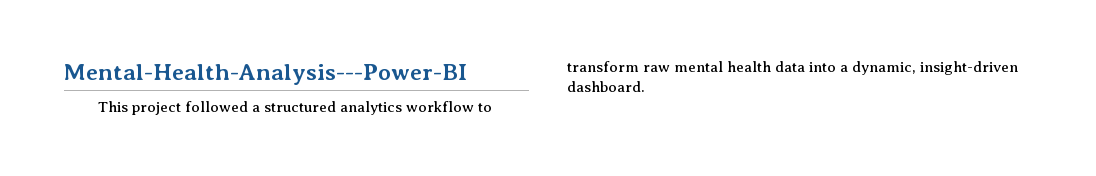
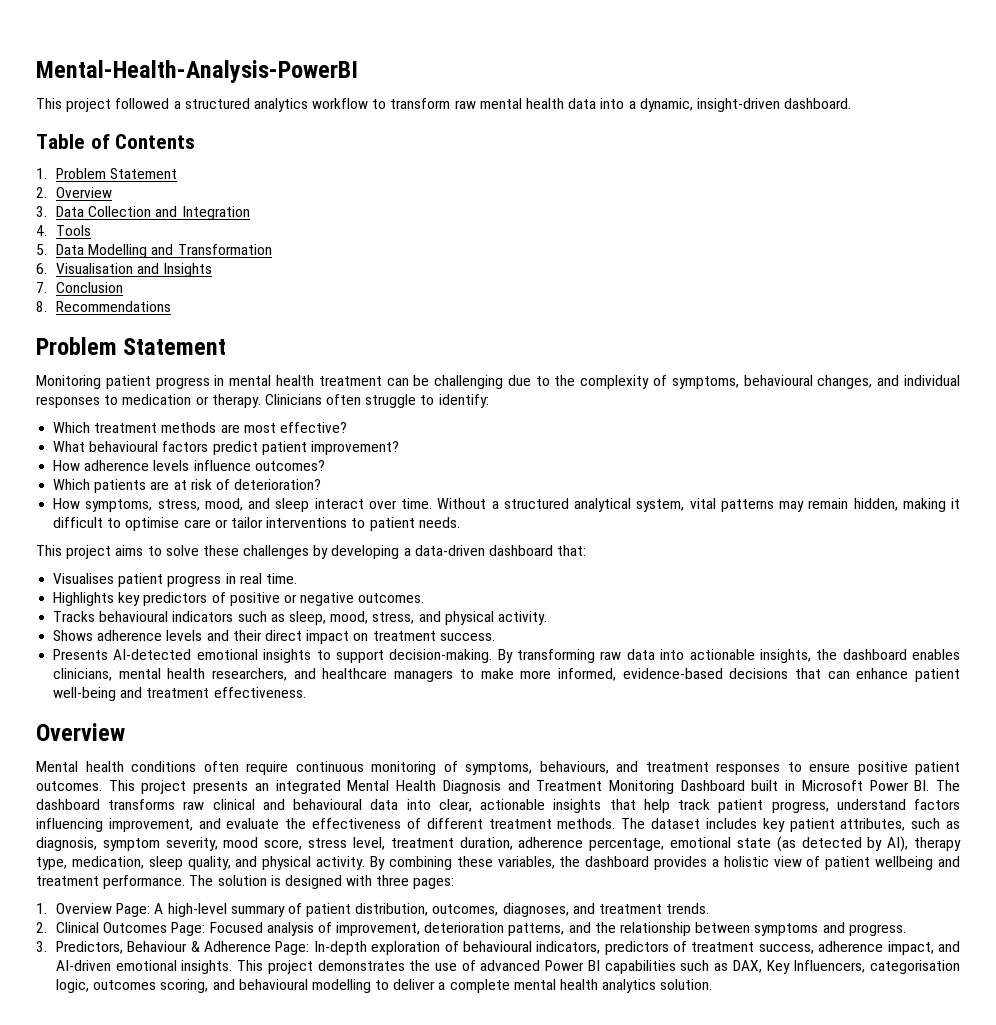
- Mental-Health-Analysis---Power-BI
+ Mental-Health-Analysis-PowerBI
+ Table of Contents
+ 1. Problem Statement
+ 2. Overview
+ 3. Data Collection and Integration
+ 4. Tools
+ 5. Data Modelling and Transformation
+ 6. Visualisation and Insights
+ 7. Conclusion
+ 8. Recommendations
+ Problem Statement
+ Monitoring patient progress in mental health treatment can be challenging due to the complexity of symptoms, behavioural changes, and individual responses to medication or therapy. Clinicians often struggle to identify:
+ Which treatment methods are most effective?
+ What behavioural factors predict patient improvement?
+ How adherence levels influence outcomes?
+ Which patients are at risk of deterioration?
+ How symptoms, stress, mood, and sleep interact over time. Without a structured analytical system, vital patterns may remain hidden, making it difficult to optimise care or tailor interventions to patient needs.
+ This project aims to solve these challenges by developing a data-driven dashboard that:
+ Visualises patient progress in real time.
+ Highlights key predictors of positive or negative outcomes.
+ Tracks behavioural indicators such as sleep, mood, stress, and physical activity.
+ Shows adherence levels and their direct impact on treatment success.
+ Presents AI-detected emotional insights to support decision-making. By transforming raw data into actionable insights, the dashboard enables clinicians, mental health researchers, and healthcare managers to make more informed, evidence-based decisions that can enhance patient well-being and treatment effectiveness.
+ Overview
+ Mental health conditions often require continuous monitoring of symptoms, behaviours, and treatment responses to ensure positive patient outcomes. This project presents an integrated Mental Health Diagnosis and Treatment Monitoring Dashboard built in Microsoft Power BI. The dashboard transforms raw clinical and behavioural data into clear, actionable insights that help track patient progress, understand factors influencing improvement, and evaluate the effectiveness of different treatment methods. The dataset includes key patient attributes, such as diagnosis, symptom severity, mood score, stress level, treatment duration, adherence percentage, emotional state (as detected by AI), therapy type, medication, sleep quality, and physical activity. By combining these variables, the dashboard provides a holistic view of patient wellbeing and treatment performance. The solution is designed with three pages:
+ 1. Overview Page: A high-level summary of patient distribution, outcomes, diagnoses, and treatment trends.
+ 2. Clinical Outcomes Page: Focused analysis of improvement, deterioration patterns, and the relationship between symptoms and progress.
+ 3. Predictors, Behaviour & Adherence Page: In-depth exploration of behavioural indicators, predictors of treatment success, adherence impact, and AI-driven emotional insights. This project demonstrates the use of advanced Power BI capabilities such as DAX, Key Influencers, categorisation logic, outcomes scoring, and behavioural modelling to deliver a complete mental health analytics solution.

